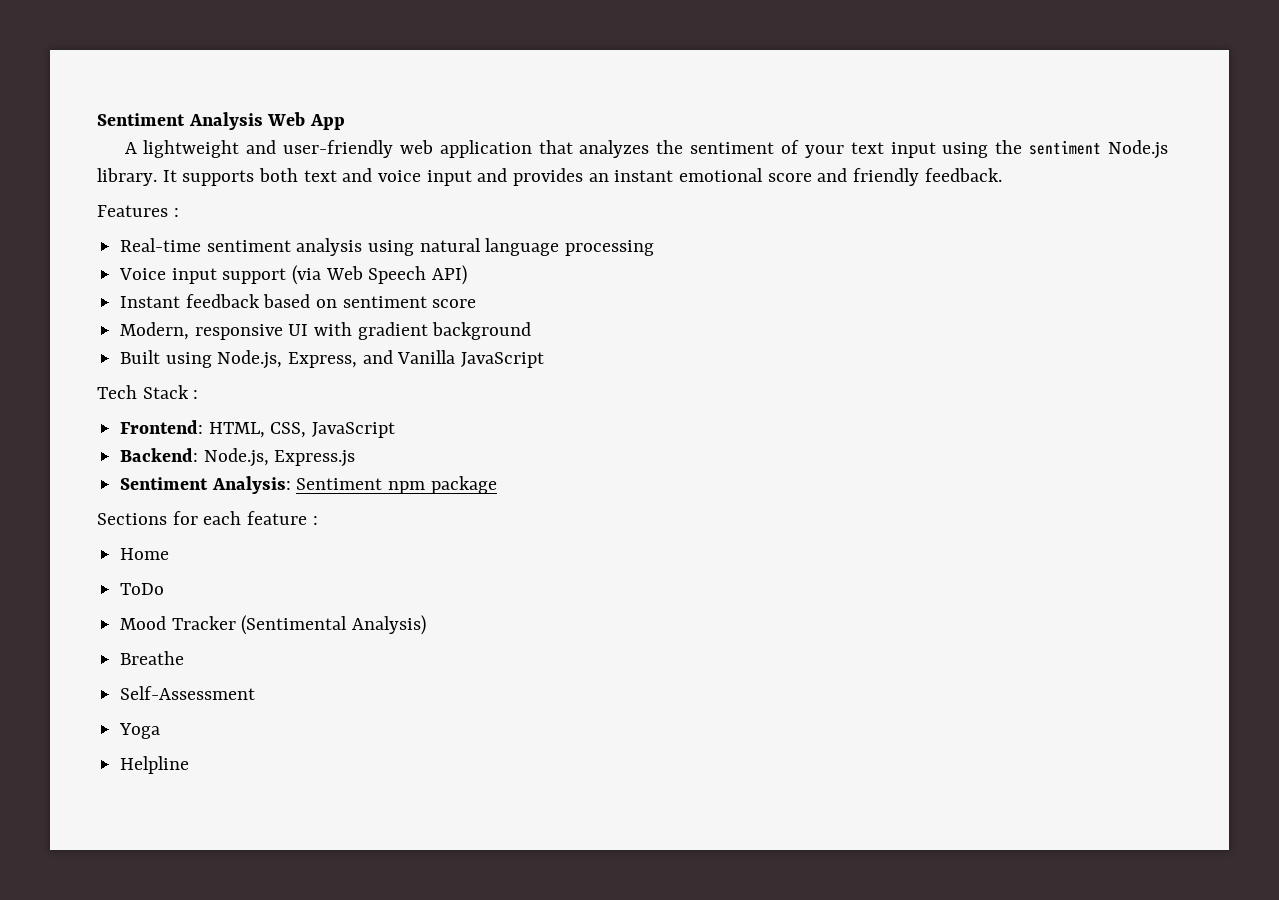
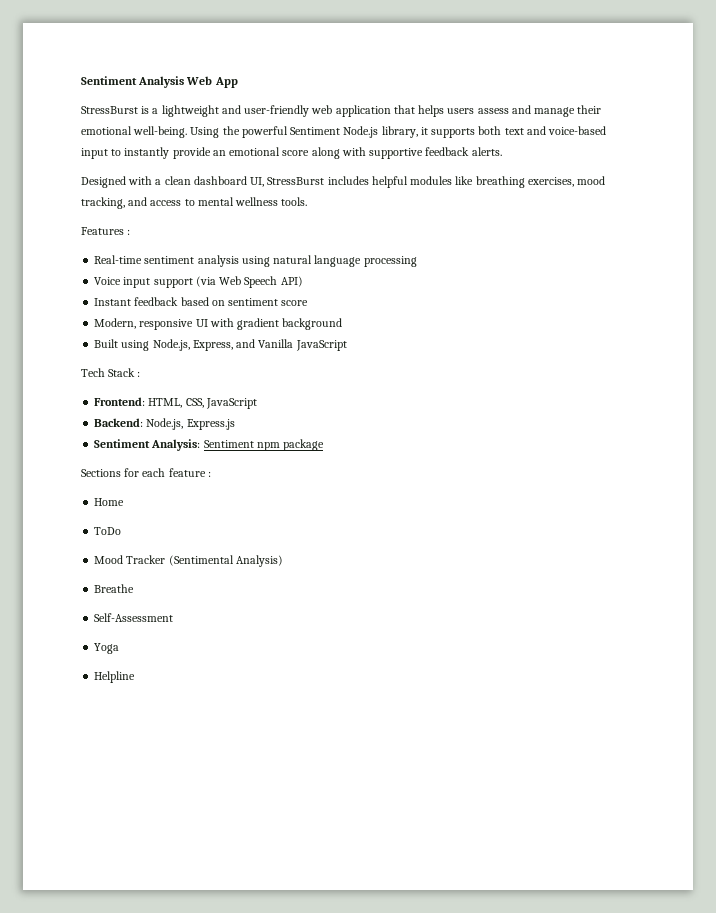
- A lightweight and user-friendly web application that analyzes the sentiment of your text input using the sentiment Node.js library. It supports both text and voice input and provides an instant emotional score and friendly feedback.
+ StressBurst is a lightweight and user-friendly web application that helps users assess and manage their emotional well-being. Using the powerful Sentiment Node.js library, it supports both text and voice-based input to instantly provide an emotional score along with supportive feedback alerts.
+ Designed with a clean dashboard UI, StressBurst includes helpful modules like breathing exercises, mood tracking, and access to mental wellness tools.

